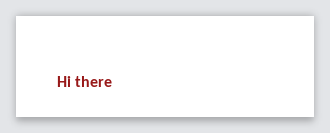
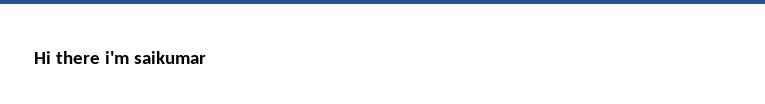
- Hi there
+ Hi there i'm saikumar

